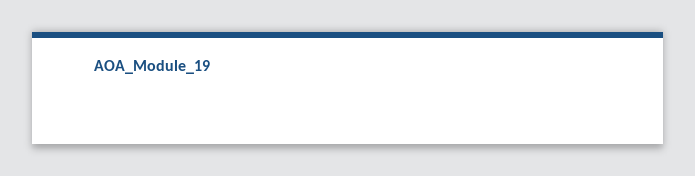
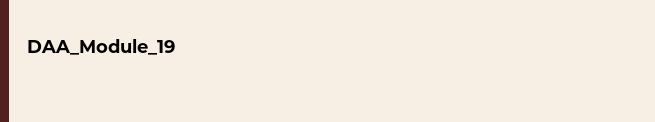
- AOA_Module_19
+ DAA_Module_19

